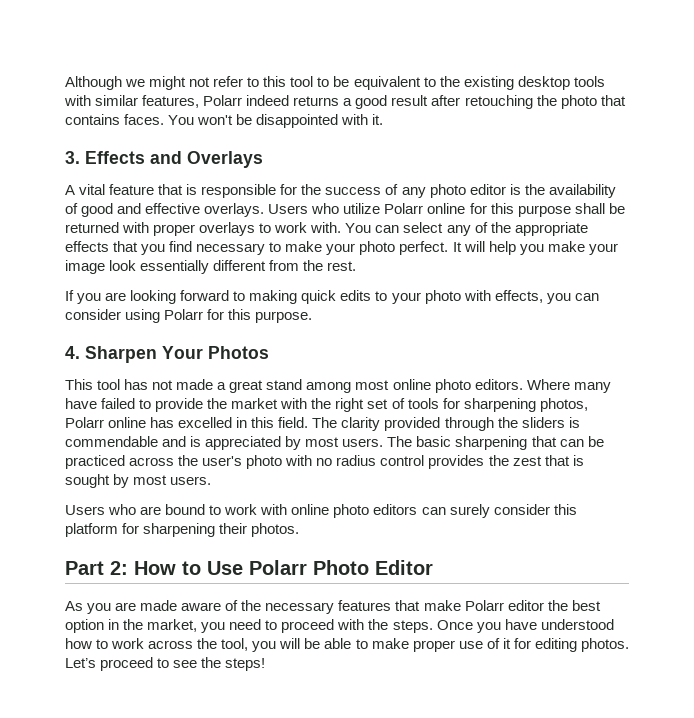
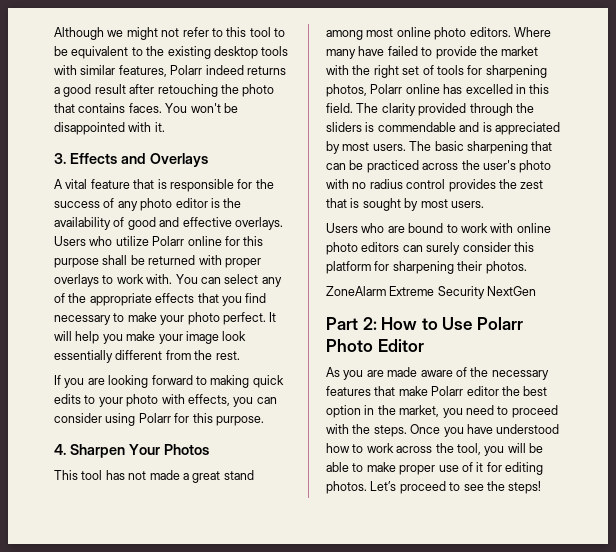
+ ZoneAlarm Extreme Security NextGen

